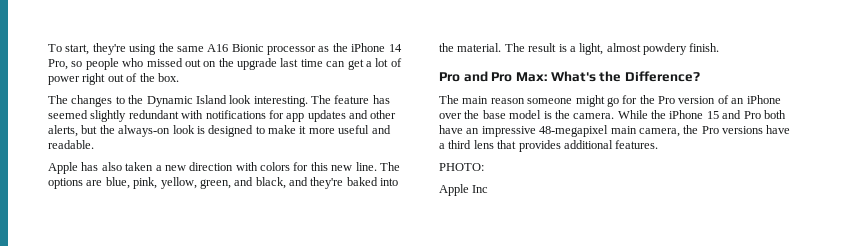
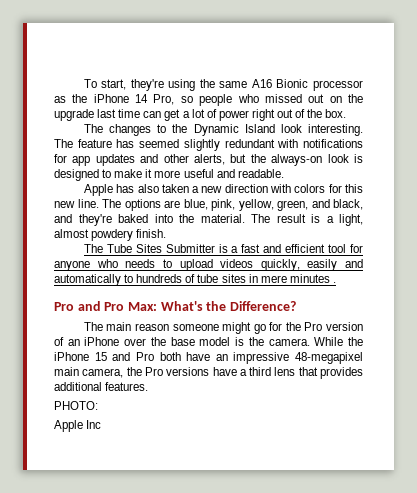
+ The Tube Sites Submitter is a fast and efficient tool for anyone who needs to upload videos quickly, easily and automatically to hundreds of tube sites in mere minutes .

